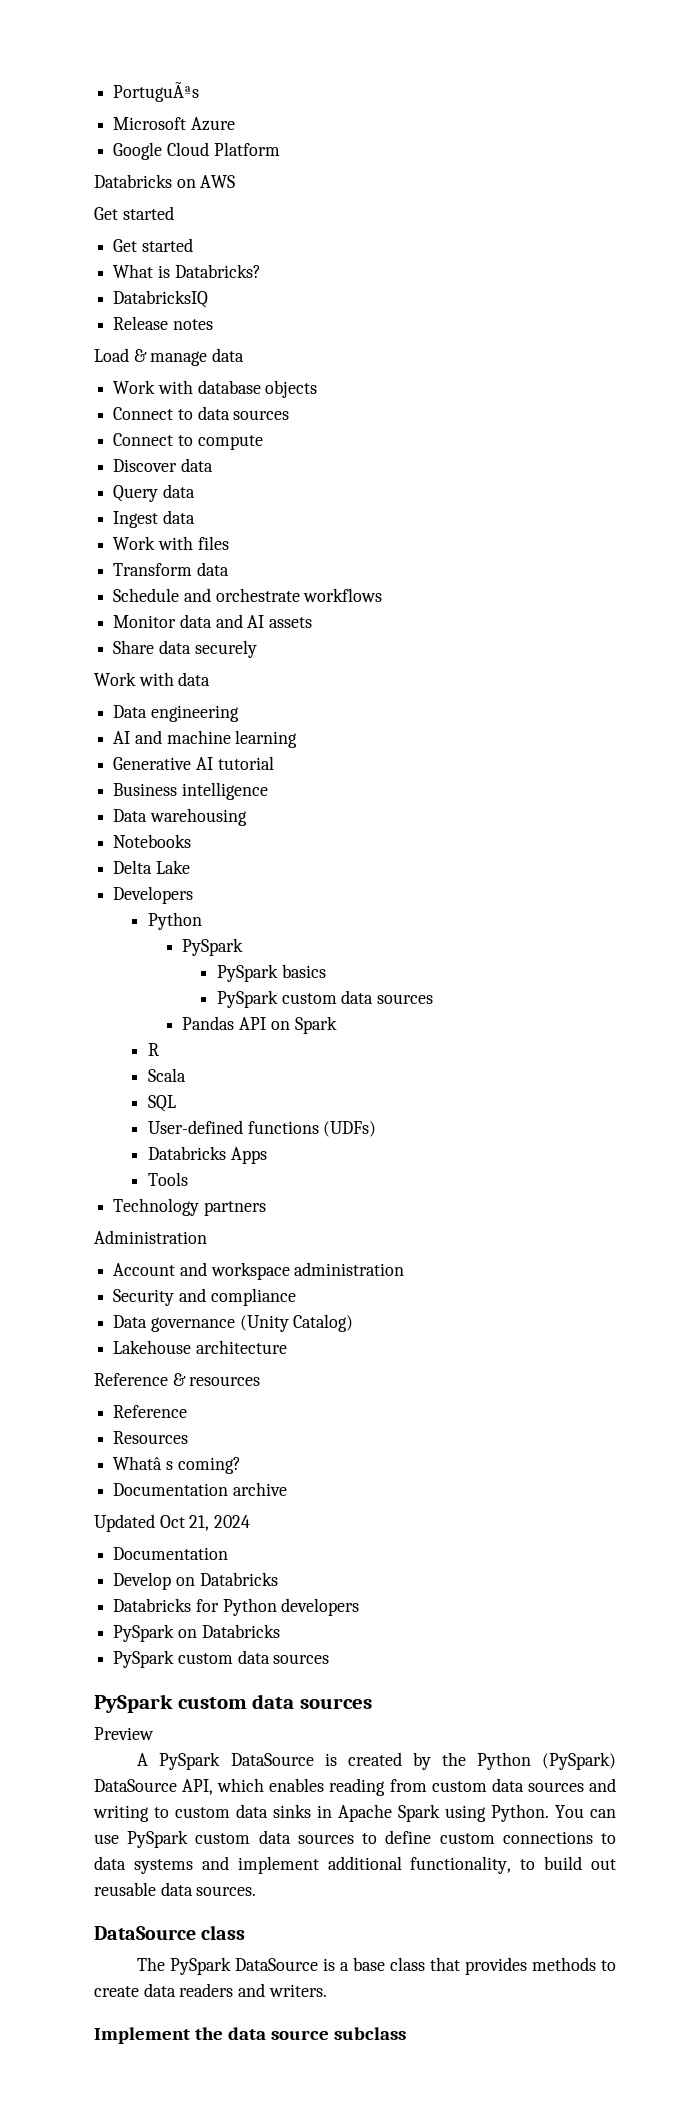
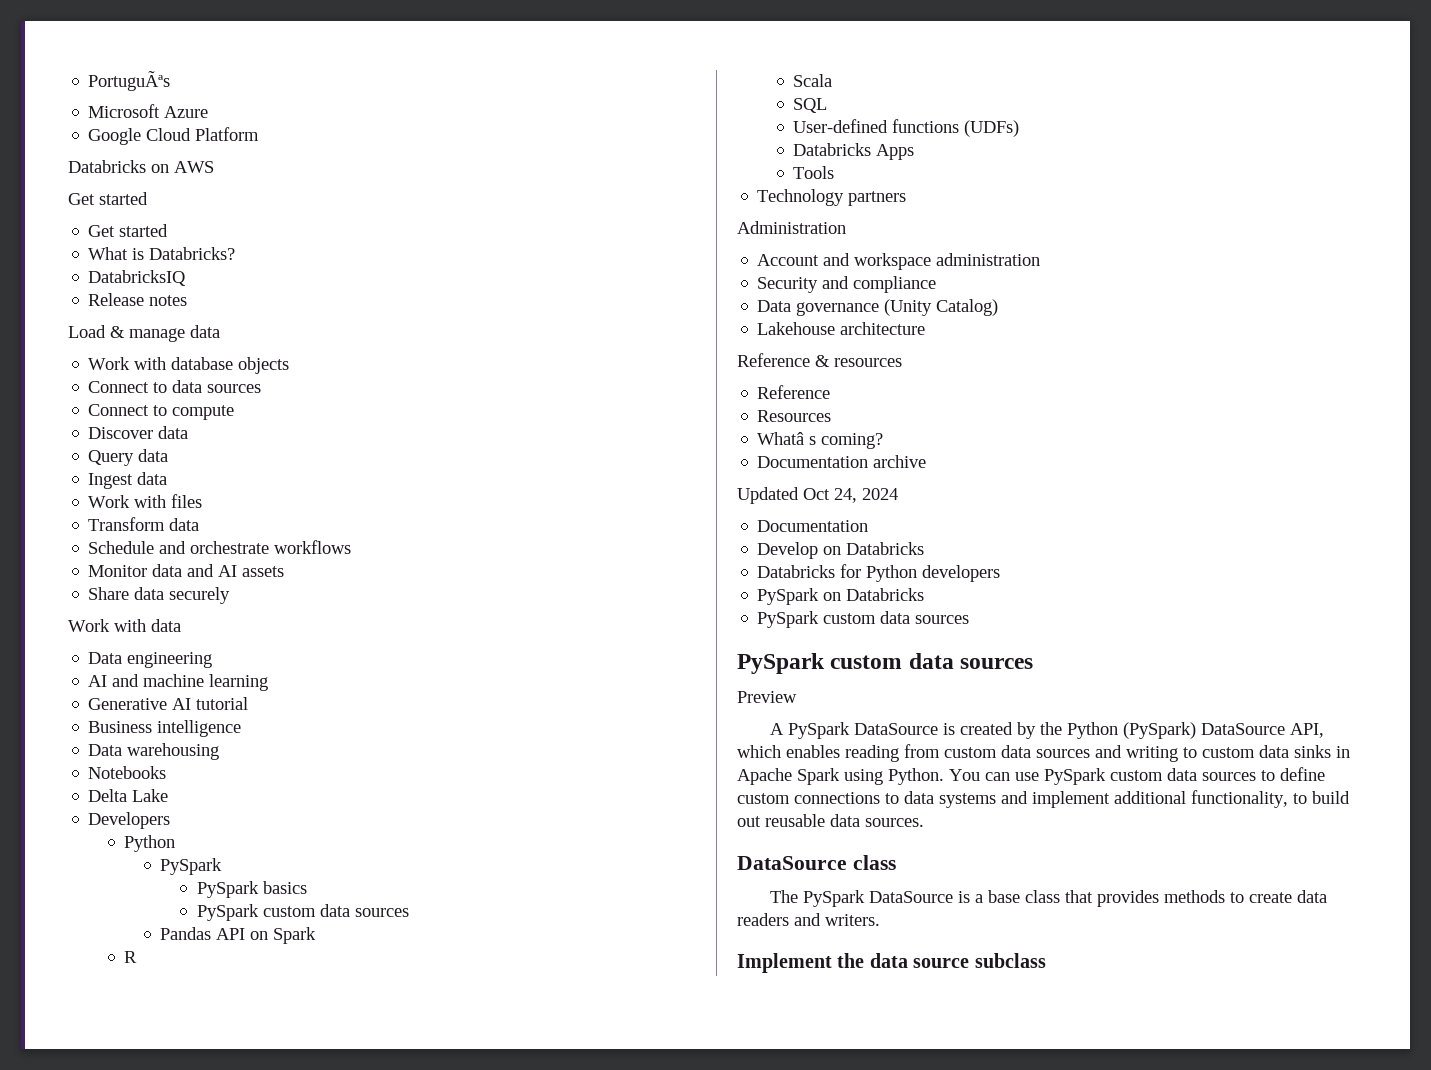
- Updated Oct 21, 2024
+ Updated Oct 24, 2024

